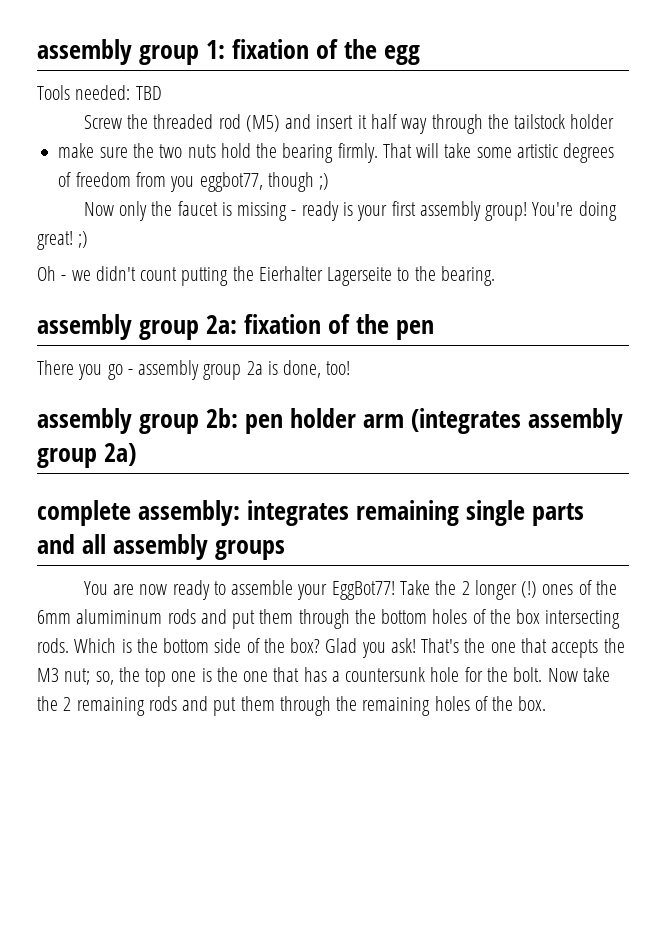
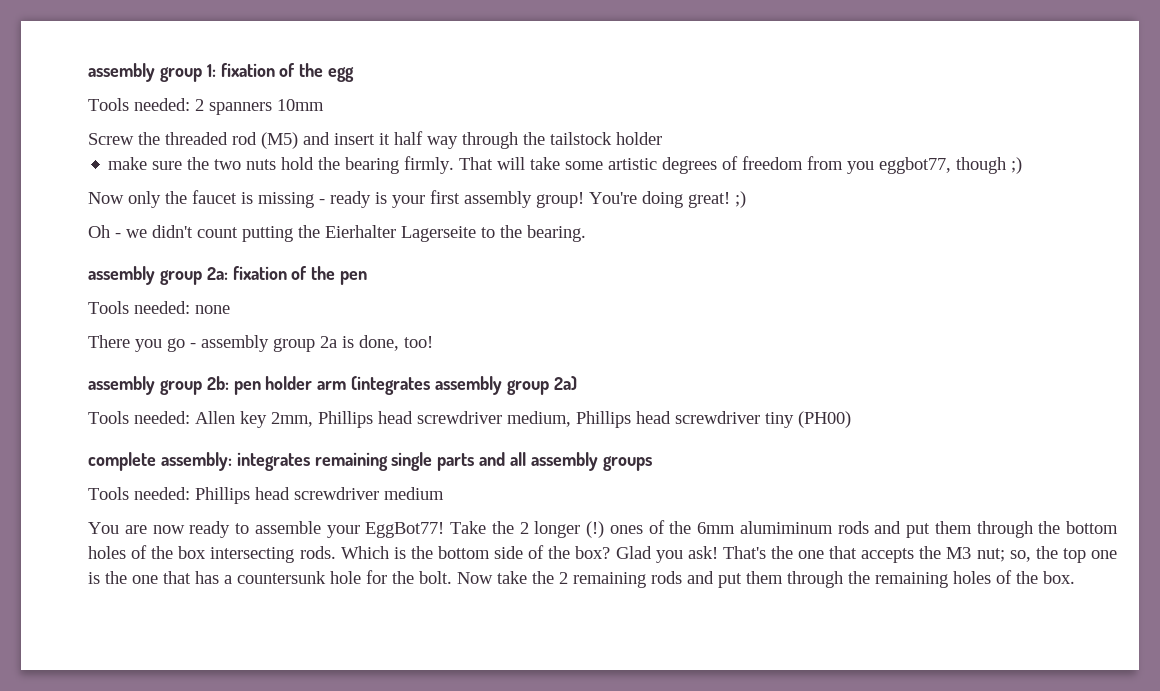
- Tools needed: TBD
+ Tools needed: 2 spanners 10mm
+ Tools needed: none
+ Tools needed: Allen key 2mm, Phillips head screwdriver medium, Phillips head screwdriver tiny (PH00)
+ Tools needed: Phillips head screwdriver medium

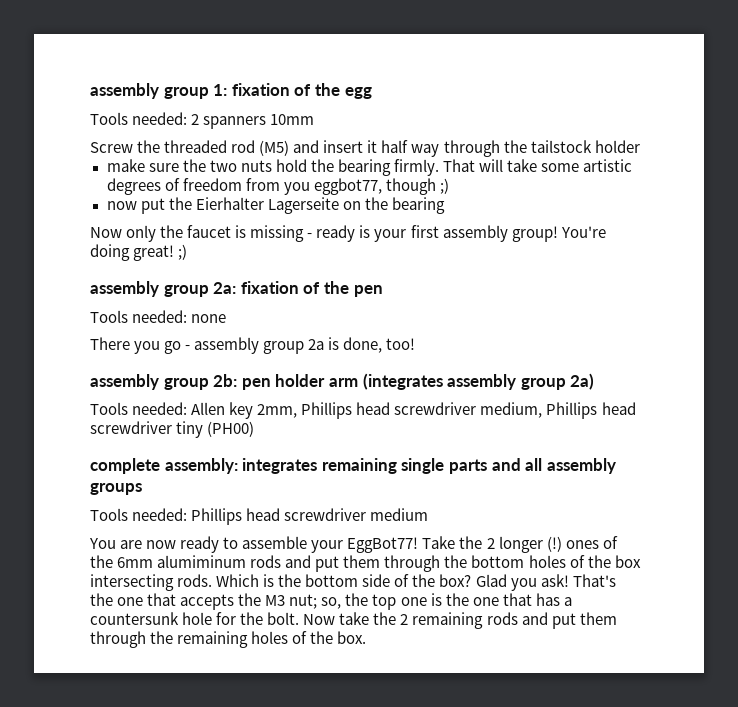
+ now put the Eierhalter Lagerseite on the bearing
- Oh - we didn't count putting the Eierhalter Lagerseite to the bearing.

